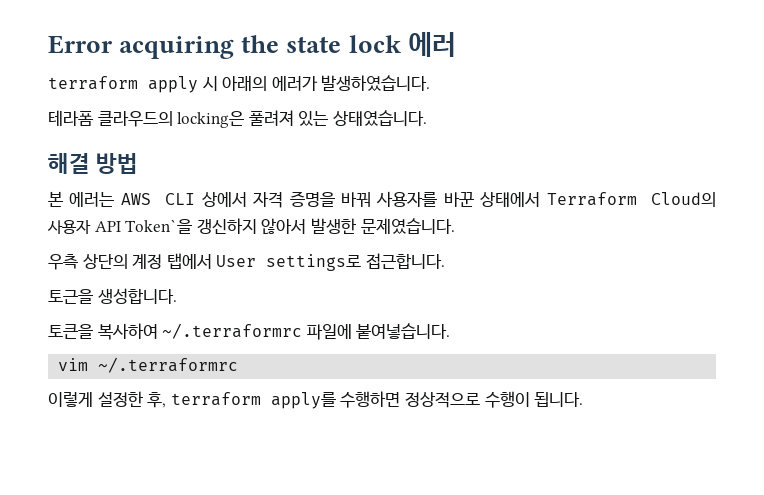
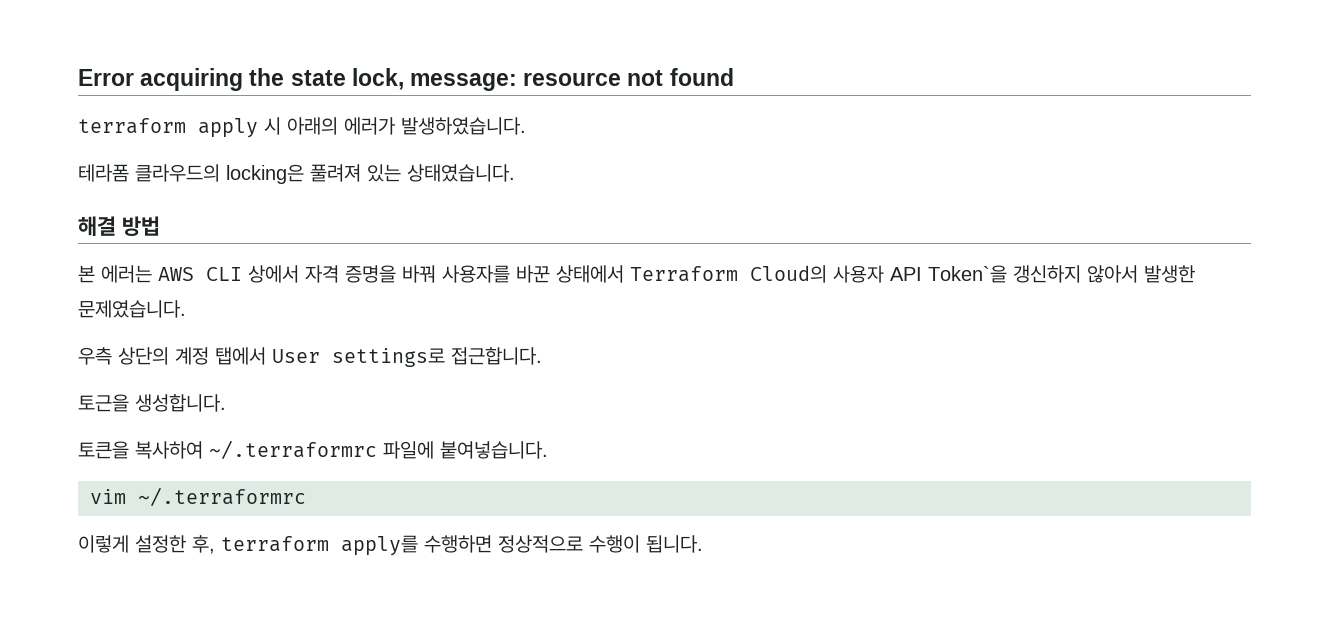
- Error acquiring the state lock 에러
+ Error acquiring the state lock, message: resource not found

